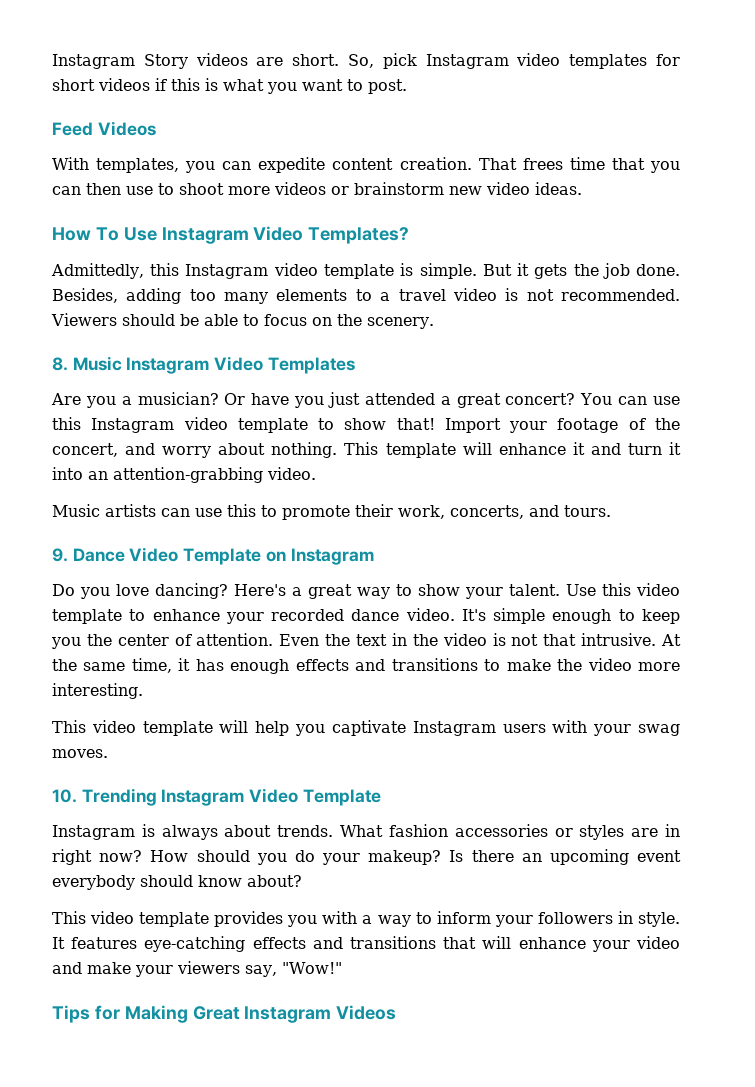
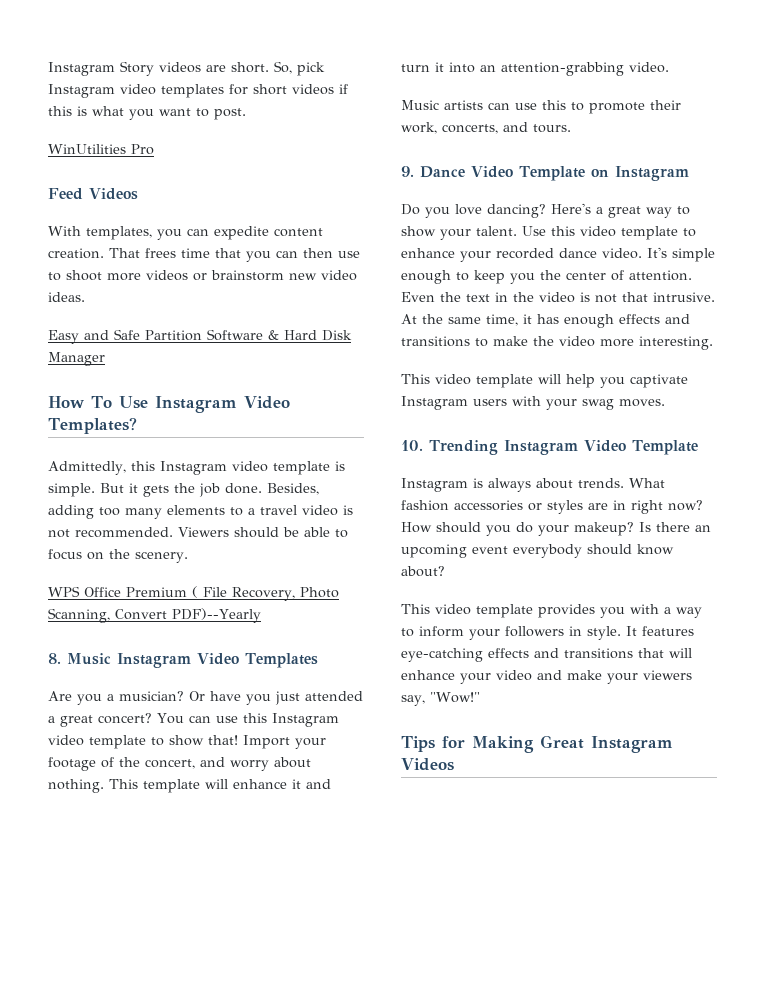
+ WinUtilities Pro
+ Easy and Safe Partition Software & Hard Disk Manager
+ WPS Office Premium ( File Recovery, Photo Scanning, Convert PDF)--Yearly

